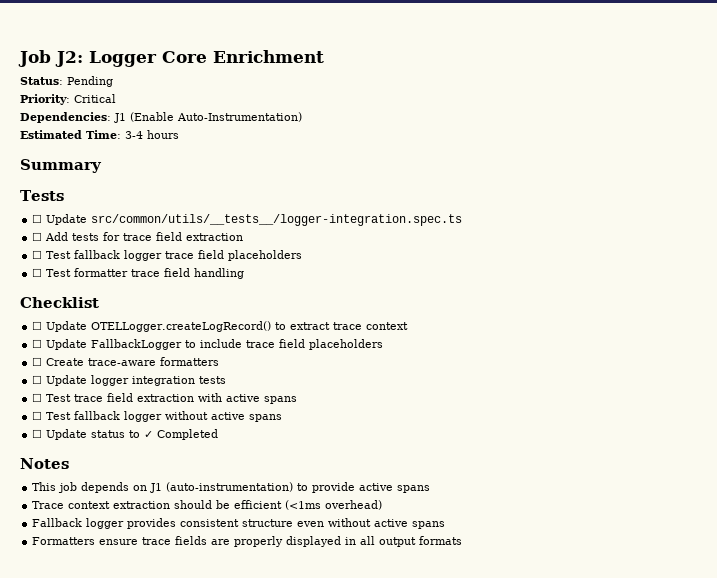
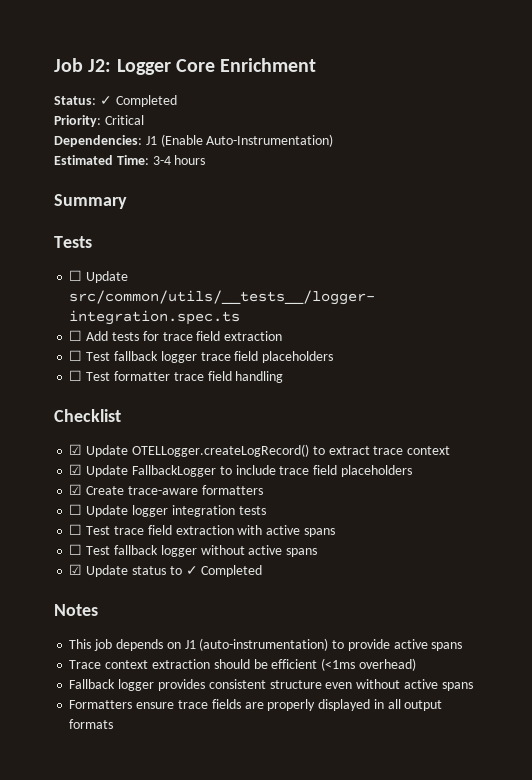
- Status: Pending
+ Status: ✓ Completed
- ☐ Update OTELLogger.createLogRecord() to extract trace context
+ ☑ Update OTELLogger.createLogRecord() to extract trace context
- ☐ Update FallbackLogger to include trace field placeholders
+ ☑ Update FallbackLogger to include trace field placeholders
- ☐ Create trace-aware formatters
+ ☑ Create trace-aware formatters
- ☐ Update status to ✓ Completed
+ ☑ Update status to ✓ Completed

